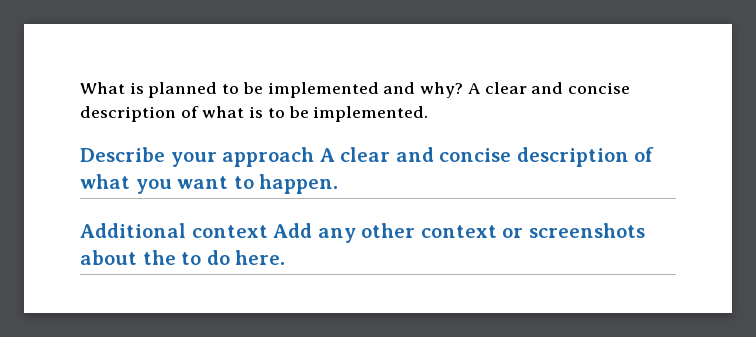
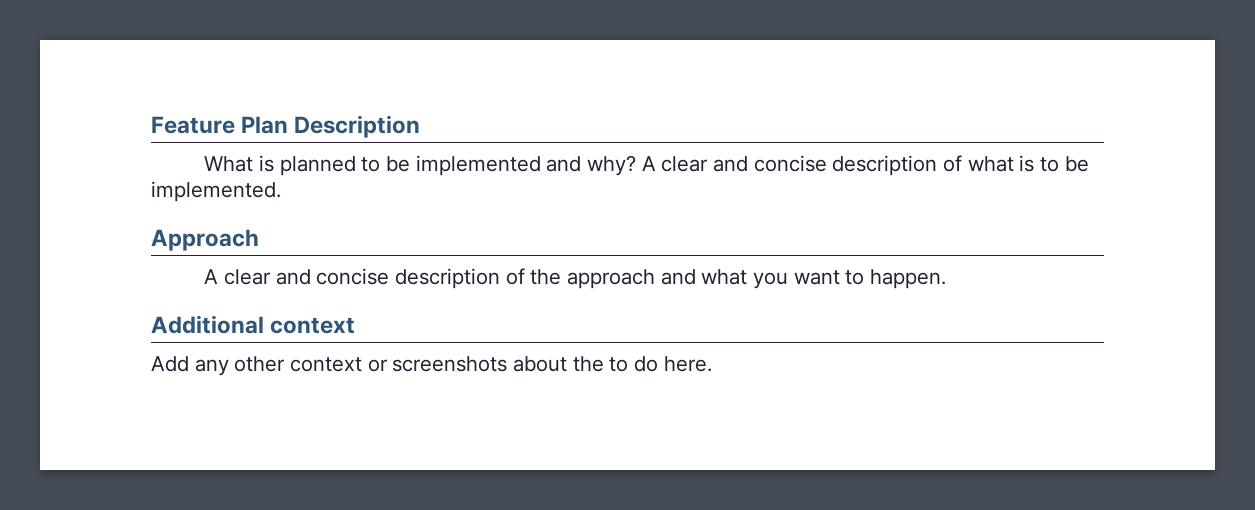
+ Feature Plan Description
- Describe your approach A clear and concise description of what you want to happen.
+ Approach
+ A clear and concise description of the approach and what you want to happen.
- Additional context Add any other context or screenshots about the to do here.
+ Additional context
+ Add any other context or screenshots about the to do here.

